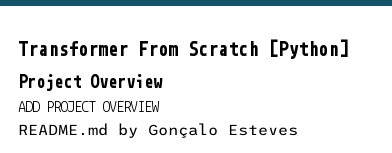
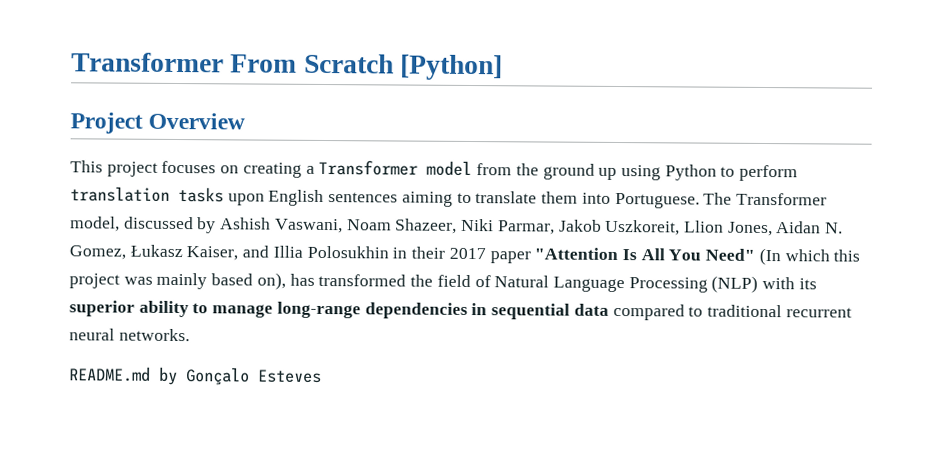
- ADD PROJECT OVERVIEW
+ This project focuses on creating a Transformer model from the ground up using Python to perform translation tasks upon English sentences aiming to translate them into Portuguese. The Transformer model, discussed by Ashish Vaswani, Noam Shazeer, Niki Parmar, Jakob Uszkoreit, Llion Jones, Aidan N. Gomez, Łukasz Kaiser, and Illia Polosukhin in their 2017 paper "Attention Is All You Need" (In which this project was mainly based on), has transformed the field of Natural Language Processing (NLP) with its superior ability to manage long-range dependencies in sequential data compared to traditional recurrent neural networks.

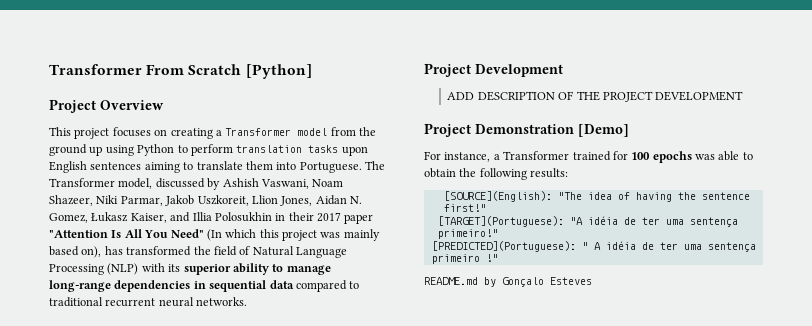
+ Project Development
+ ADD DESCRIPTION OF THE PROJECT DEVELOPMENT
+ Project Demonstration [Demo]
+ For instance, a Transformer trained for 100 epochs was able to obtain the following results:
+ [SOURCE](English): "The idea of having the sentence first!"
+ [TARGET](Portuguese): "A idéia de ter uma sentença primeiro!"
+ [PREDICTED](Portuguese): " A idéia de ter uma sentença primeiro !"

